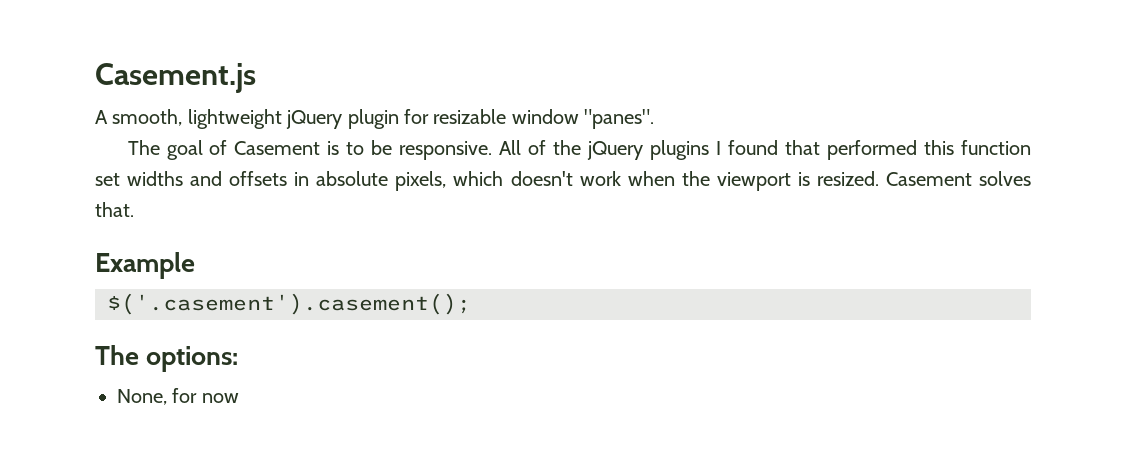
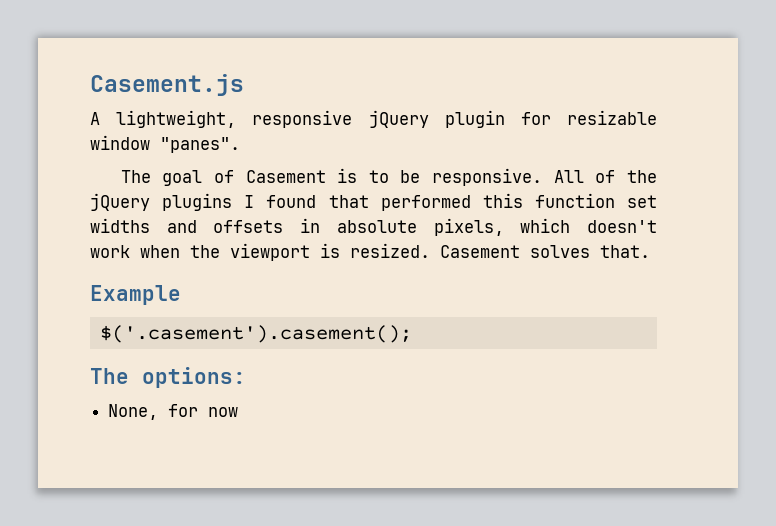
- A smooth, lightweight jQuery plugin for resizable window "panes".
+ A lightweight, responsive jQuery plugin for resizable window "panes".

